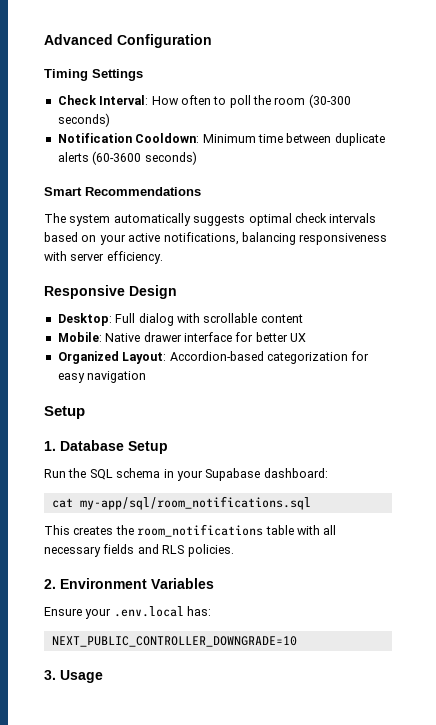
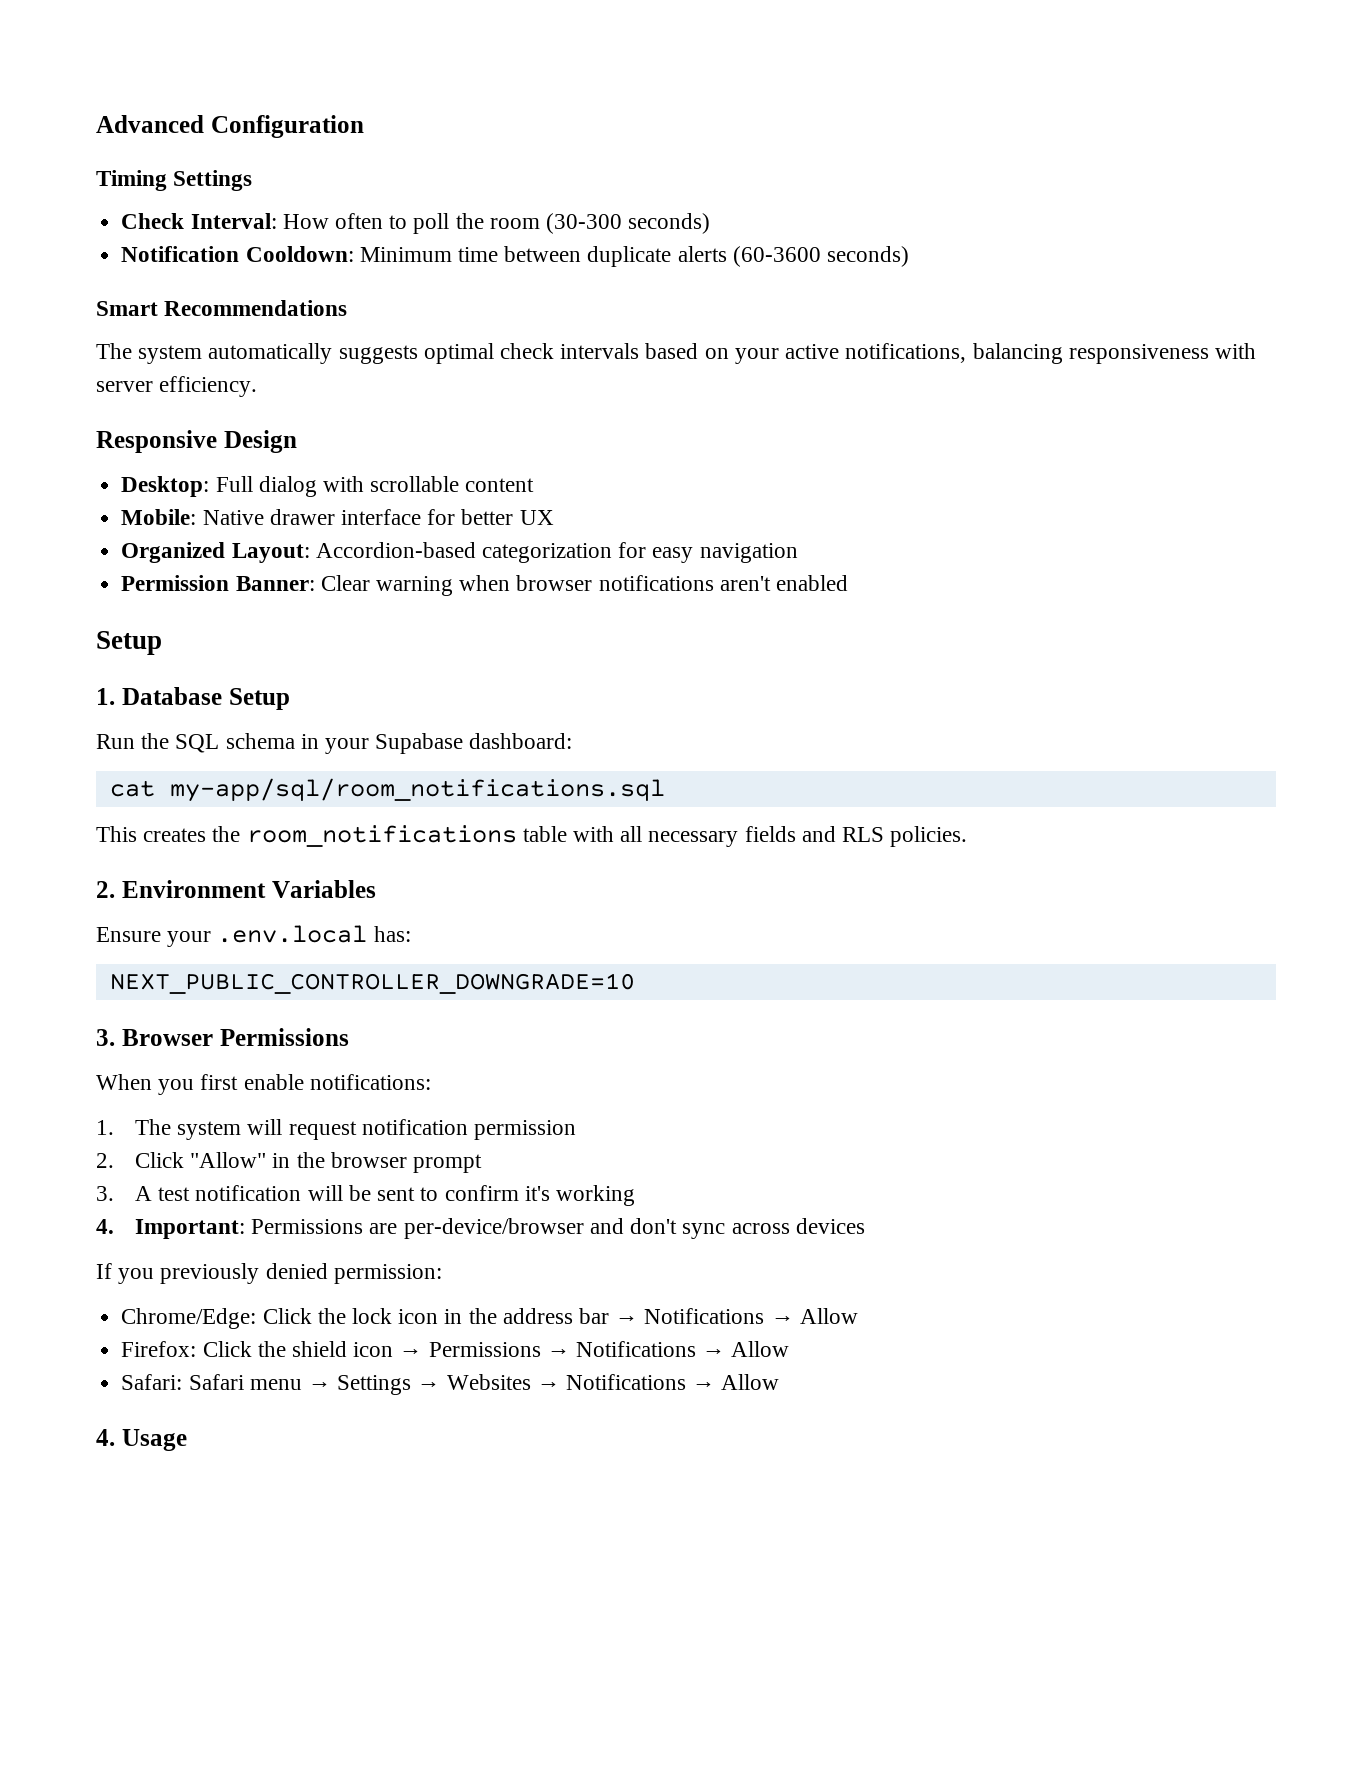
+ Permission Banner: Clear warning when browser notifications aren't enabled
- 3. Usage
+ 3. Browser Permissions
+ When you first enable notifications:
+ 1. The system will request notification permission
+ 2. Click "Allow" in the browser prompt
+ 3. A test notification will be sent to confirm it's working
+ 4. Important: Permissions are per-device/browser and don't sync across devices
+ If you previously denied permission:
+ Chrome/Edge: Click the lock icon in the address bar → Notifications → Allow
+ Firefox: Click the shield icon → Permissions → Notifications → Allow
+ Safari: Safari menu → Settings → Websites → Notifications → Allow
+ 4. Usage

